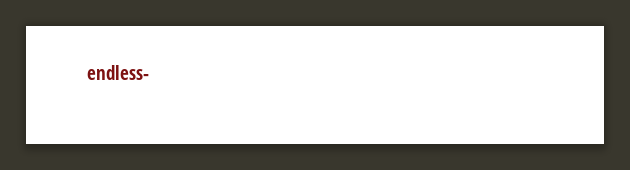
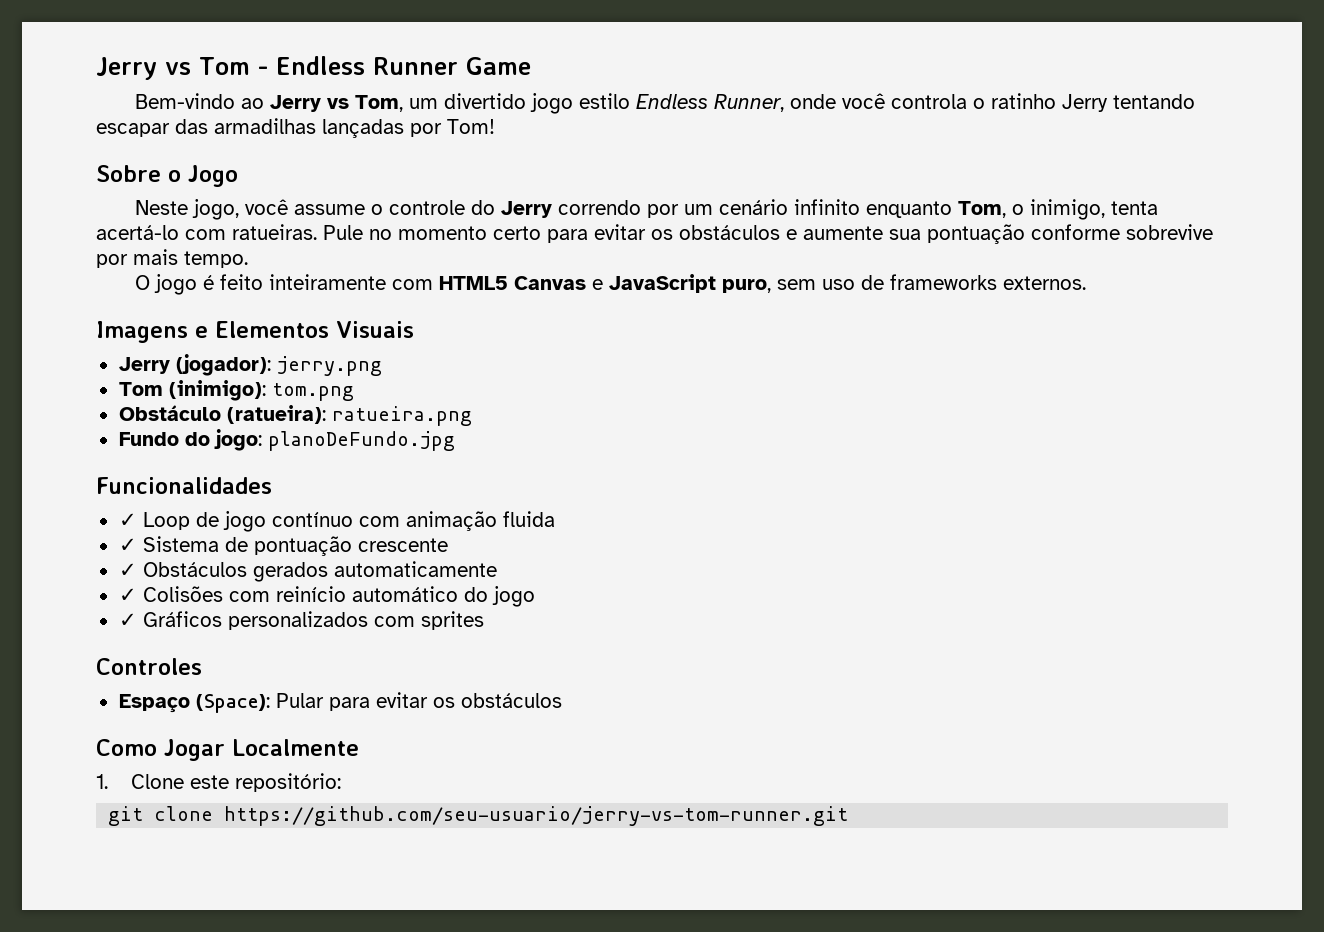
- endless-
+ Jerry vs Tom - Endless Runner Game
+ Bem-vindo ao Jerry vs Tom, um divertido jogo estilo Endless Runner, onde você controla o ratinho Jerry tentando escapar das armadilhas lançadas por Tom!
+ Sobre o Jogo
+ Neste jogo, você assume o controle do Jerry correndo por um cenário infinito enquanto Tom, o inimigo, tenta acertá-lo com ratueiras. Pule no momento certo para evitar os obstáculos e aumente sua pontuação conforme sobrevive por mais tempo.
+ O jogo é feito inteiramente com HTML5 Canvas e JavaScript puro, sem uso de frameworks externos.
+ Imagens e Elementos Visuais
+ Jerry (jogador): jerry.png
+ Tom (inimigo): tom.png
+ Obstáculo (ratueira): ratueira.png
+ Fundo do jogo: planoDeFundo.jpg
+ Funcionalidades
+ ✓ Loop de jogo contínuo com animação fluida
+ ✓ Sistema de pontuação crescente
+ ✓ Obstáculos gerados automaticamente
+ ✓ Colisões com reinício automático do jogo
+ ✓ Gráficos personalizados com sprites
+ Controles
+ Espaço (Space): Pular para evitar os obstáculos
+ Como Jogar Localmente
+ 1. Clone este repositório:
+ git clone https://github.com/seu-usuario/jerry-vs-tom-runner.git

